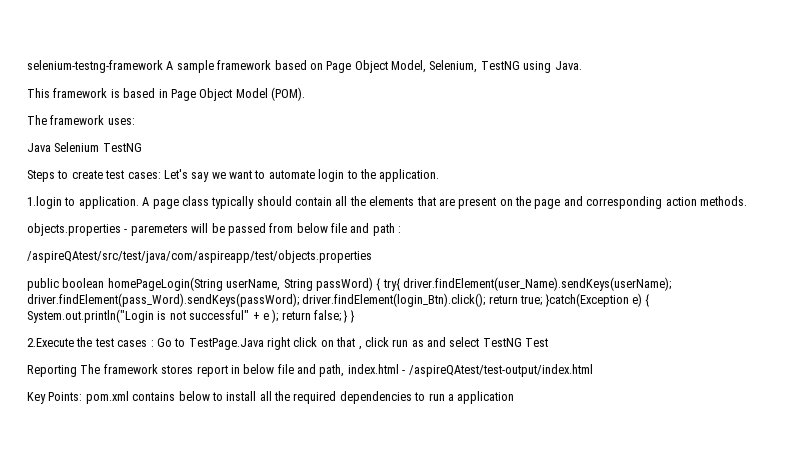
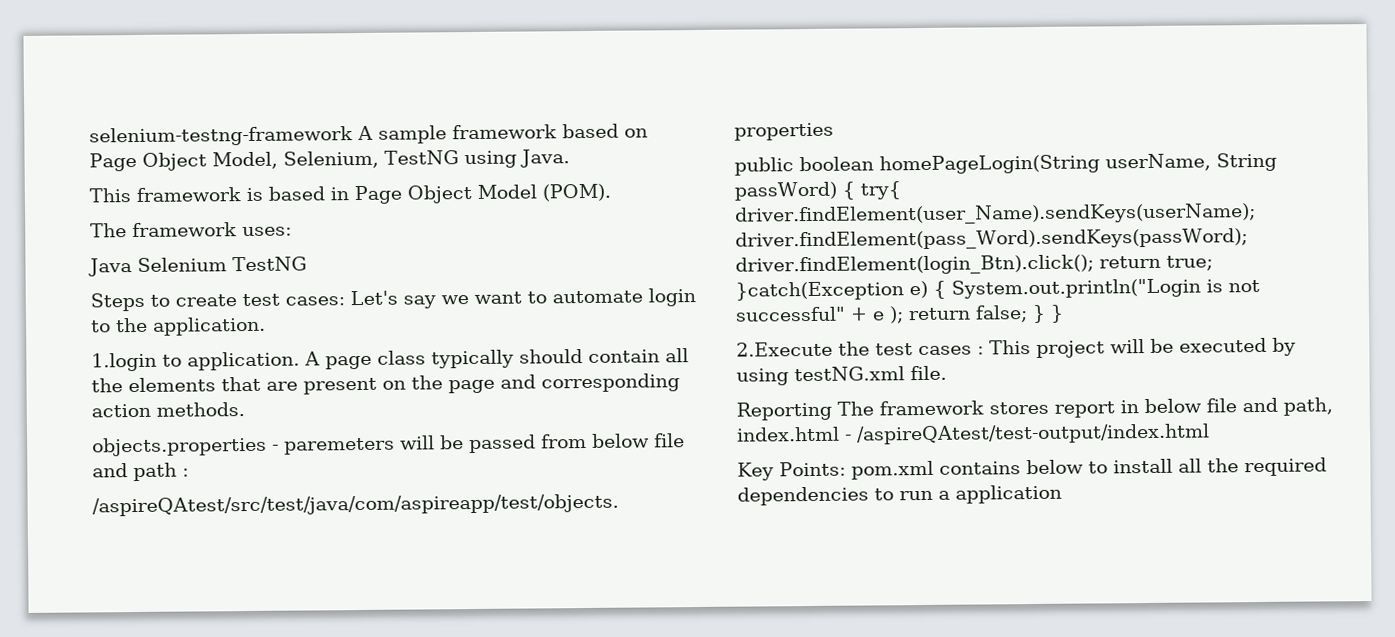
- 2.Execute the test cases : Go to TestPage.Java right click on that , click run as and select TestNG Test
+ 2.Execute the test cases : This project will be executed by using testNG.xml file.

